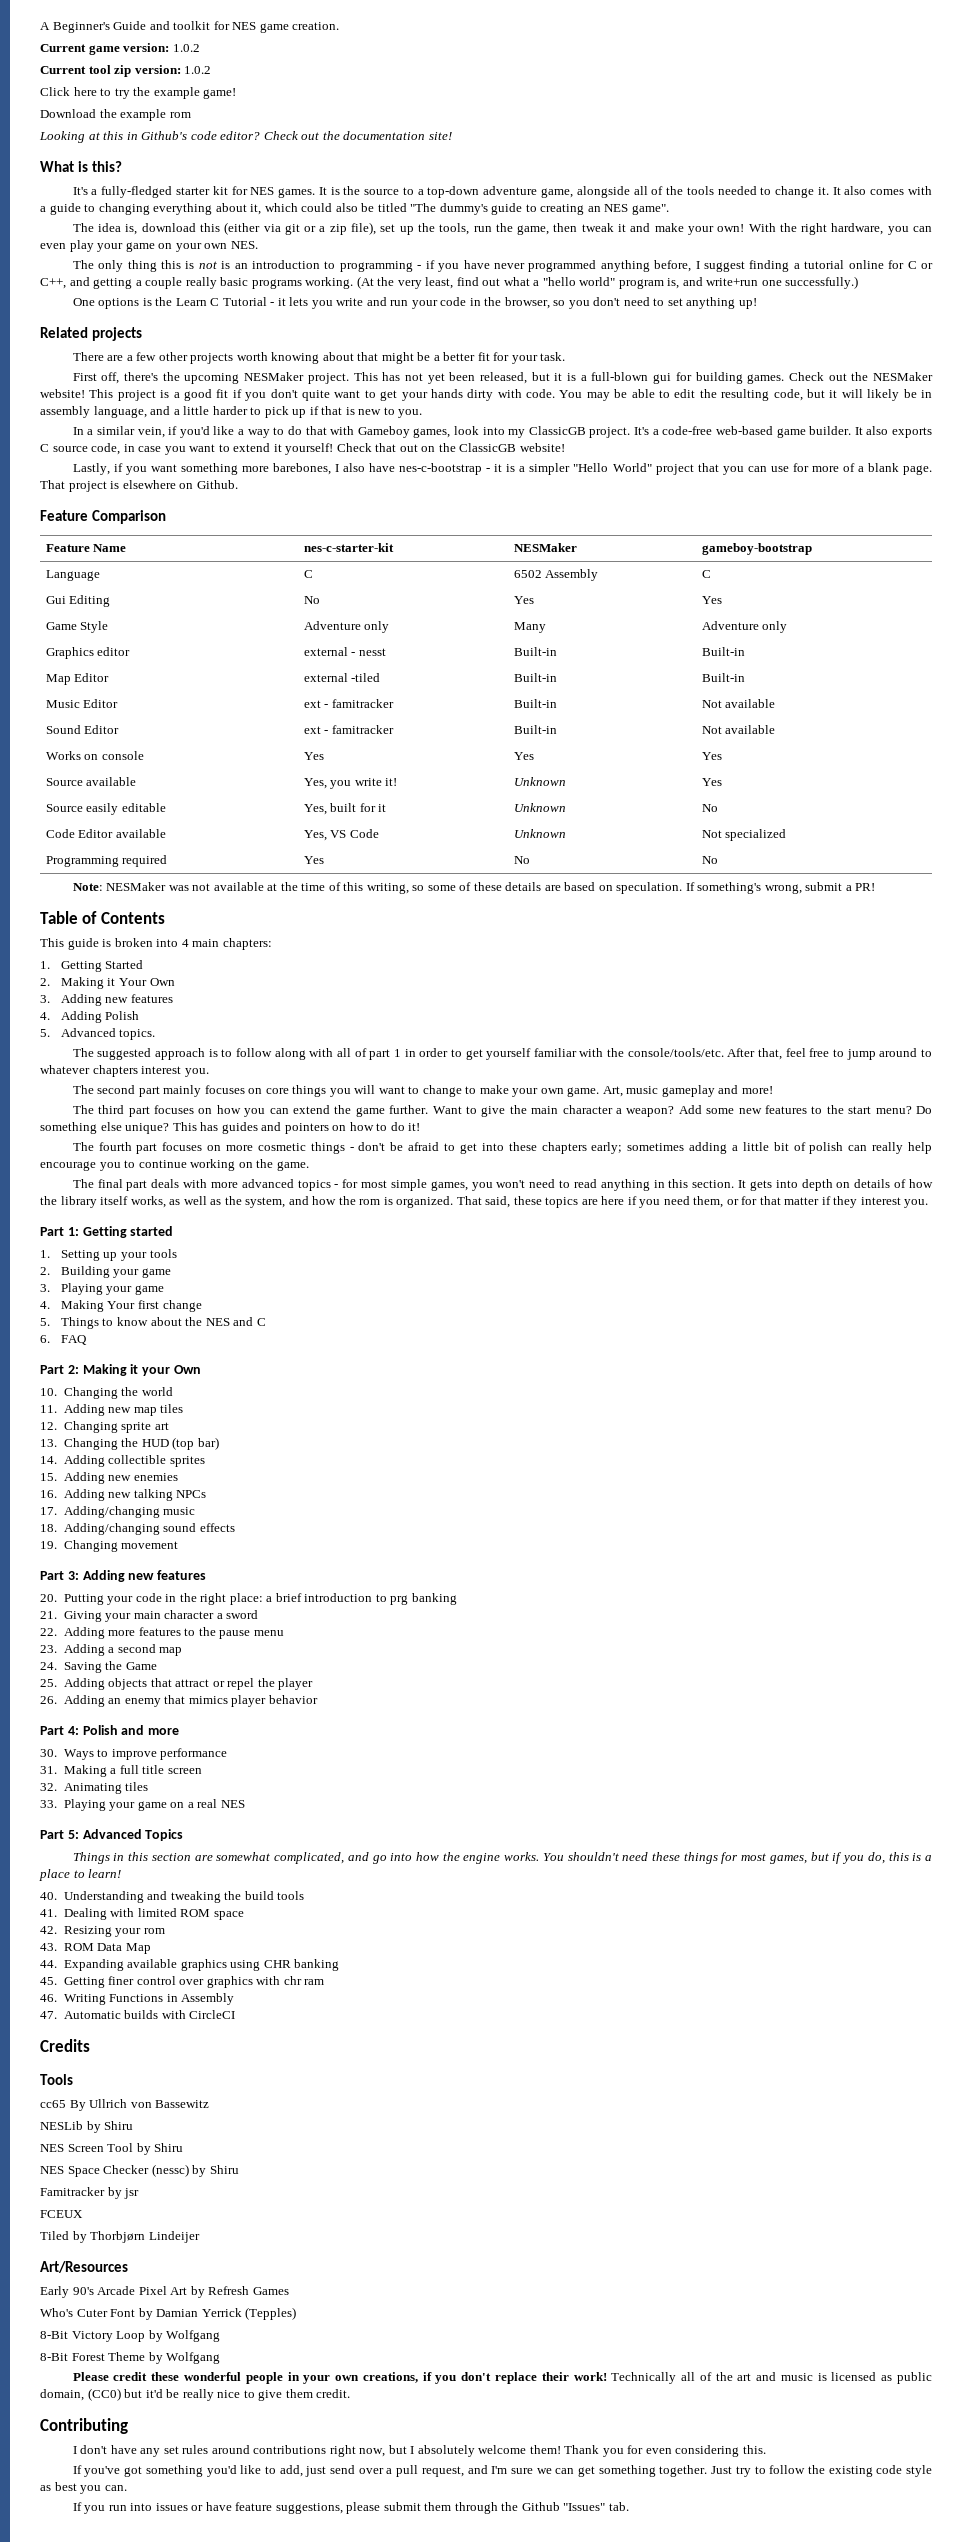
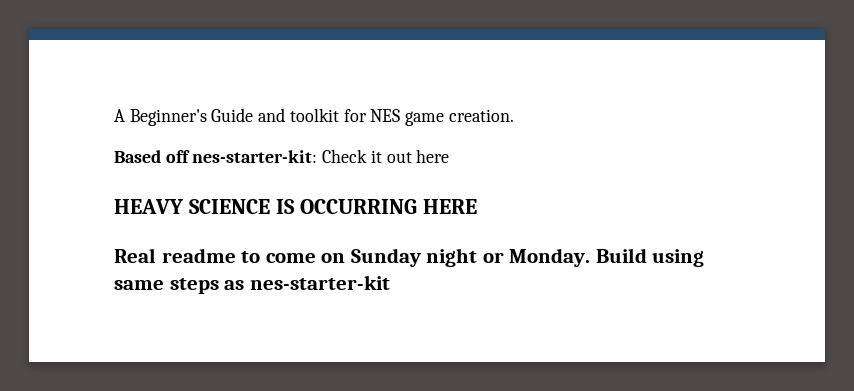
- Current game version: 1.0.2
- Current tool zip version: 1.0.2
- Click here to try the example game!
- Download the example rom
- Looking at this in Github's code editor? Check out the documentation site!
- What is this?
- It's a fully-fledged starter kit for NES games. It is the source to a top-down adventure game, alongside all of the tools needed to change it. It also comes with a guide to changing everything about it, which could also be titled "The dummy's guide to creating an NES game".
- The idea is, download this (either via git or a zip file), set up the tools, run the game, then tweak it and make your own! With the right hardware, you can even play your game on your own NES.
- The only thing this is not is an introduction to programming - if you have never programmed anything before, I suggest finding a tutorial online for C or C++, and getting a couple really basic programs working. (At the very least, find out what a "hello world" program is, and write+run one successfully.)
- One options is the Learn C Tutorial - it lets you write and run your code in the browser, so you don't need to set anything up!
- Related projects
- There are a few other projects worth knowing about that might be a better fit for your task.
- First off, there's the upcoming NESMaker project. This has not yet been released, but it is a full-blown gui for building games. Check out the NESMaker website! This project is a good fit if you don't quite want to get your hands dirty with code. You may be able to edit the resulting code, but it will likely be in assembly language, and a little harder to pick up if that is new to you.
- In a similar vein, if you'd like a way to do that with Gameboy games, look into my ClassicGB project. It's a code-free web-based game builder. It also exports C source code, in case you want to extend it yourself! Check that out on the ClassicGB website!
- Lastly, if you want something more barebones, I also have nes-c-bootstrap - it is a simpler "Hello World" project that you can use for more of a blank page. That project is elsewhere on Github.
- Feature Comparison
- Feature Name | nes-c-starter-kit | NESMaker | gameboy-bootstrap
- Language | C | 6502 Assembly | C
- Gui Editing | No | Yes | Yes
- Game Style | Adventure only | Many | Adventure only
- Graphics editor | external - nesst | Built-in | Built-in
- Map Editor | external -tiled | Built-in | Built-in
- Music Editor | ext - famitracker | Built-in | Not available
- Sound Editor | ext - famitracker | Built-in | Not available
- Works on console | Yes | Yes | Yes
- Source available | Yes, you write it! | Unknown | Yes
- Source easily editable | Yes, built for it | Unknown | No
- Code Editor available | Yes, VS Code | Unknown | Not specialized
- Programming required | Yes | No | No
- Note: NESMaker was not available at the time of this writing, so some of these details are based on speculation. If something's wrong, submit a PR!
- Table of Contents
- This guide is broken into 4 main chapters:
- 1. Getting Started
- 2. Making it Your Own
- 3. Adding new features
- 4. Adding Polish
- 5. Advanced topics.
- The suggested approach is to follow along with all of part 1 in order to get yourself familiar with the console/tools/etc. After that, feel free to jump around to whatever chapters interest you.
- The second part mainly focuses on core things you will want to change to make your own game. Art, music gameplay and more!
- The third part focuses on how you can extend the game further. Want to give the main character a weapon? Add some new features to the start menu? Do something else unique? This has guides and pointers on how to do it!
- The fourth part focuses on more cosmetic things - don't be afraid to get into these chapters early; sometimes adding a little bit of polish can really help encourage you to continue working on the game.
- The final part deals with more advanced topics - for most simple games, you won't need to read anything in this section. It gets into depth on details of how the library itself works, as well as the system, and how the rom is organized. That said, these topics are here if you need them, or for that matter if they interest you.
- Part 1: Getting started
- 1. Setting up your tools
- 2. Building your game
- 3. Playing your game
- 4. Making Your first change
- 5. Things to know about the NES and C
- 6. FAQ
- Part 2: Making it your Own
- 10. Changing the world
- 11. Adding new map tiles
- 12. Changing sprite art
- 13. Changing the HUD (top bar)
- 14. Adding collectible sprites
- 15. Adding new enemies
- 16. Adding new talking NPCs
- 17. Adding/changing music
- 18. Adding/changing sound effects
- 19. Changing movement
- Part 3: Adding new features
- 20. Putting your code in the right place: a brief introduction to prg banking
- 21. Giving your main character a sword
- 22. Adding more features to the pause menu
- 23. Adding a second map
- 24. Saving the Game
- 25. Adding objects that attract or repel the player
- 26. Adding an enemy that mimics player behavior
- Part 4: Polish and more
- 30. Ways to improve performance
- 31. Making a full title screen
- 32. Animating tiles
- 33. Playing your game on a real NES
- Part 5: Advanced Topics
- Things in this section are somewhat complicated, and go into how the engine works. You shouldn't need these things for most games, but if you do, this is a place to learn!
- 40. Understanding and tweaking the build tools
- 41. Dealing with limited ROM space
- 42. Resizing your rom
- 43. ROM Data Map
- 44. Expanding available graphics using CHR banking
- 45. Getting finer control over graphics with chr ram
- 46. Writing Functions in Assembly
- 47. Automatic builds with CircleCI
- Credits
- Tools
- cc65 By Ullrich von Bassewitz
- NESLib by Shiru
- NES Screen Tool by Shiru
- NES Space Checker (nessc) by Shiru
- Famitracker by jsr
- FCEUX
- Tiled by Thorbjørn Lindeijer
- Art/Resources
- Early 90's Arcade Pixel Art by Refresh Games
- Who's Cuter Font by Damian Yerrick (Tepples)
- 8-Bit Victory Loop by Wolfgang
- 8-Bit Forest Theme by Wolfgang
- Please credit these wonderful people in your own creations, if you don't replace their work! Technically all of the art and music is licensed as public domain, (CC0) but it'd be really nice to give them credit.
- Contributing
- I don't have any set rules around contributions right now, but I absolutely welcome them! Thank you for even considering this.
- If you've got something you'd like to add, just send over a pull request, and I'm sure we can get something together. Just try to follow the existing code style as best you can.
- If you run into issues or have feature suggestions, please submit them through the Github "Issues" tab.
+ Based off nes-starter-kit: Check it out here
+ HEAVY SCIENCE IS OCCURRING HERE
+ Real readme to come on Sunday night or Monday. Build using same steps as nes-starter-kit

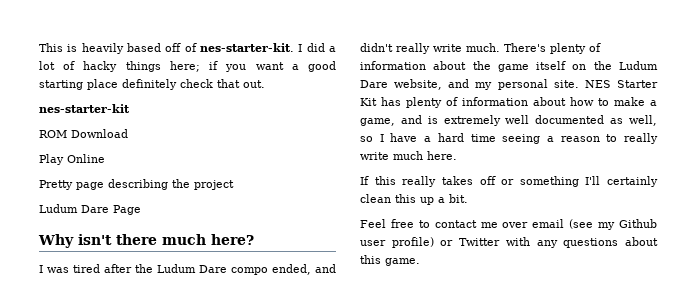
- A Beginner's Guide and toolkit for NES game creation.
- Based off nes-starter-kit: Check it out here
- HEAVY SCIENCE IS OCCURRING HERE
- Real readme to come on Sunday night or Monday. Build using same steps as nes-starter-kit
+ This is heavily based off of nes-starter-kit. I did a lot of hacky things here; if you want a good starting place definitely check that out.
+ nes-starter-kit
+ ROM Download
+ Play Online
+ Pretty page describing the project
+ Ludum Dare Page
+ Why isn't there much here?
+ I was tired after the Ludum Dare compo ended, and didn't really write much. There's plenty of information about the game itself on the Ludum Dare website, and my personal site. NES Starter Kit has plenty of information about how to make a game, and is extremely well documented as well, so I have a hard time seeing a reason to really write much here.
+ If this really takes off or something I'll certainly clean this up a bit.
+ Feel free to contact me over email (see my Github user profile) or Twitter with any questions about this game.

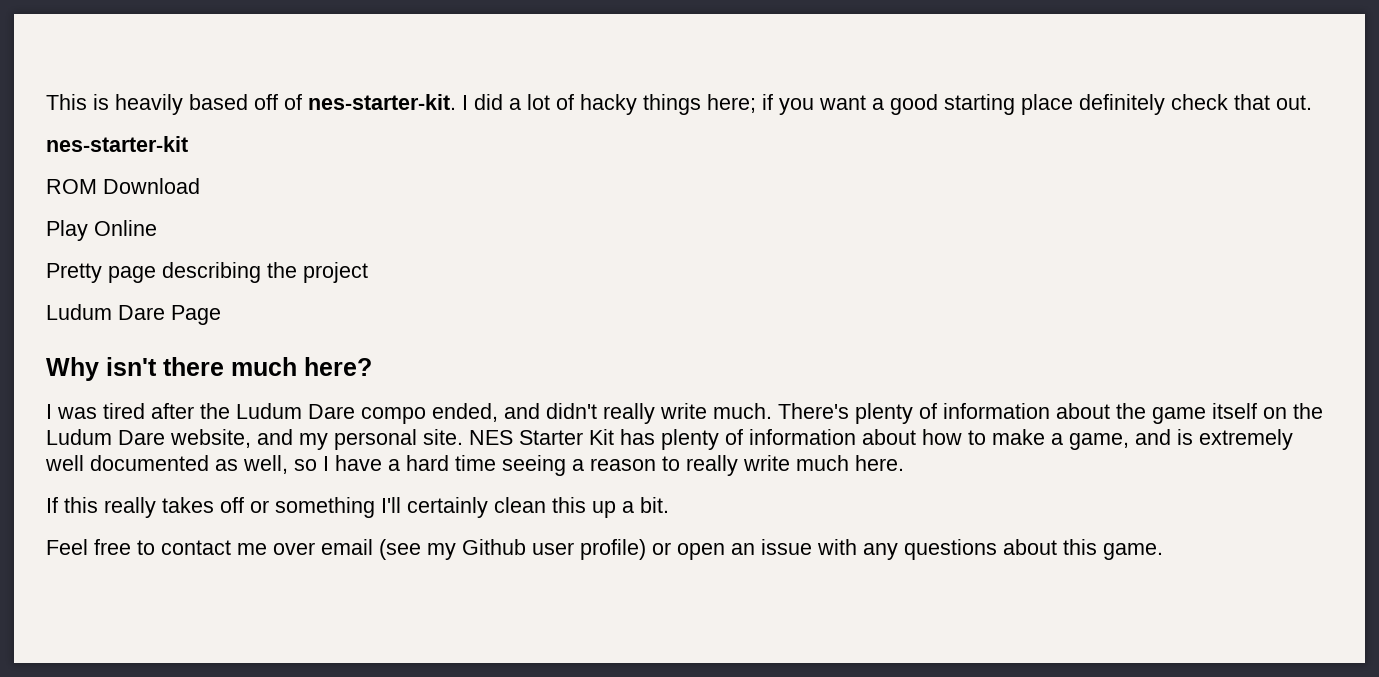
- Feel free to contact me over email (see my Github user profile) or Twitter with any questions about this game.
+ Feel free to contact me over email (see my Github user profile) or open an issue with any questions about this game.

